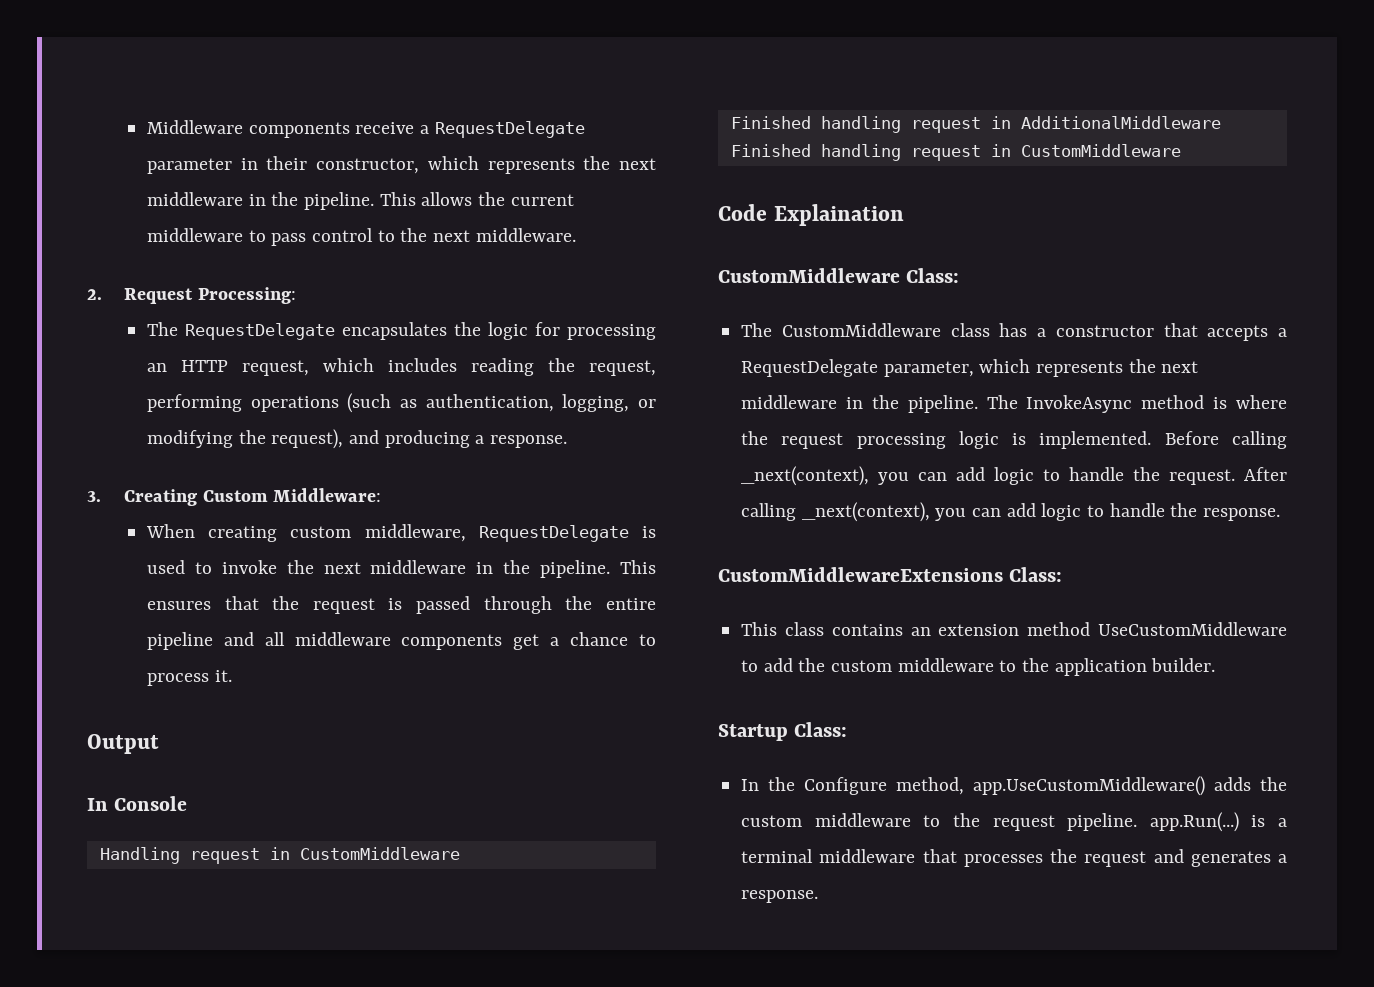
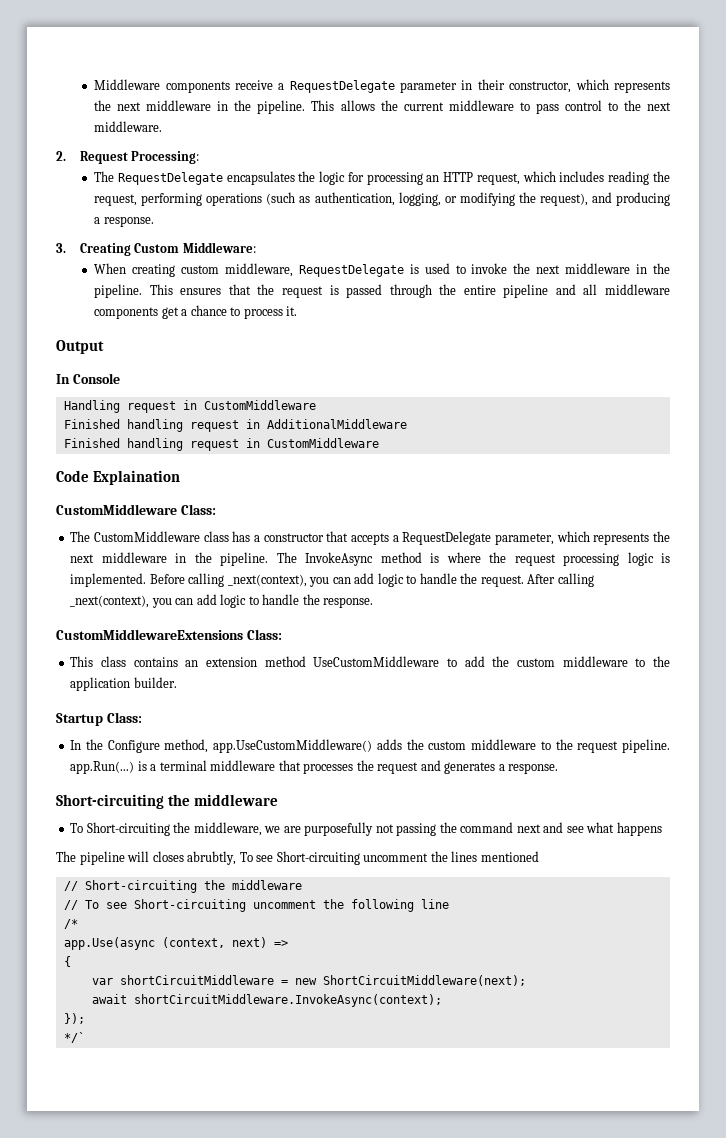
  In the Configure method, app.UseCustomMiddleware() adds the custom middleware to the request pipeline. app.Run(...) is a terminal middleware that processes the request and generates a response.
+ Short-circuiting the middleware
+ To Short-circuiting the middleware, we are purposefully not passing the command next and see what happens
+ The pipeline will closes abrubtly, To see Short-circuiting uncomment the lines mentioned
+ // Short-circuiting the middleware
+ // To see Short-circuiting uncomment the following line
+ /*
+ app.Use(async (context, next) =>
+ {
+ var shortCircuitMiddleware = new ShortCircuitMiddleware(next);
+ await shortCircuitMiddleware.InvokeAsync(context);
+ });
+ */`

